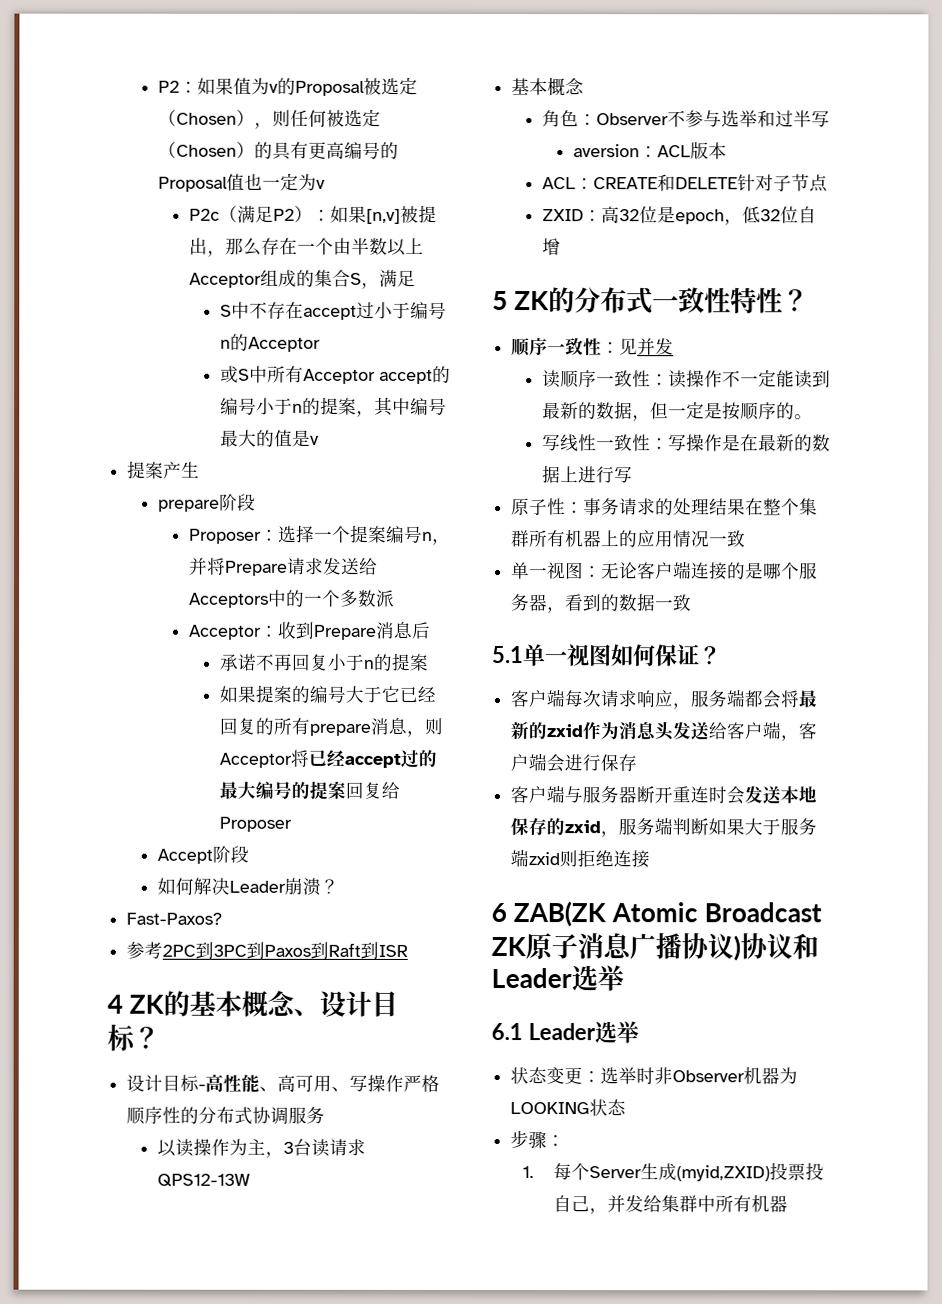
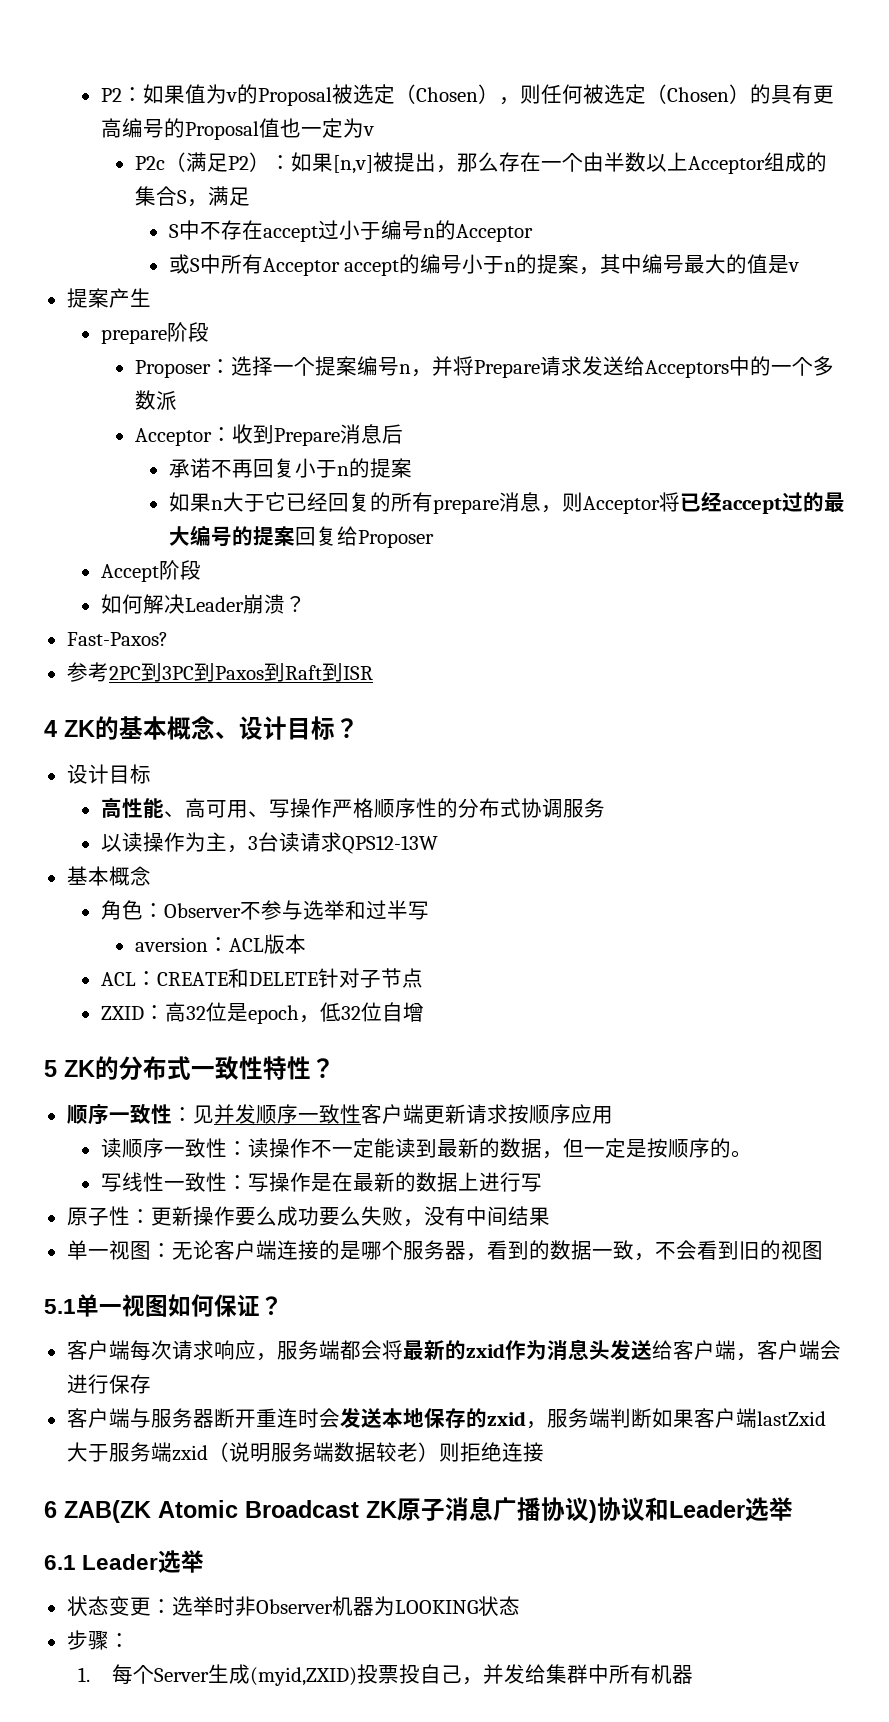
- 如果提案的编号大于它已经回复的所有prepare消息，则Acceptor将已经accept过的最大编号的提案回复给Proposer
+ 如果n大于它已经回复的所有prepare消息，则Acceptor将已经accept过的最大编号的提案回复给Proposer
  4 ZK的基本概念、设计目标？
- 设计目标-高性能、高可用、写操作严格顺序性的分布式协调服务
+ 设计目标
+ 高性能、高可用、写操作严格顺序性的分布式协调服务
- 顺序一致性：见并发
+ 顺序一致性：见并发顺序一致性客户端更新请求按顺序应用
- 原子性：事务请求的处理结果在整个集群所有机器上的应用情况一致
+ 原子性：更新操作要么成功要么失败，没有中间结果
- 单一视图：无论客户端连接的是哪个服务器，看到的数据一致
+ 单一视图：无论客户端连接的是哪个服务器，看到的数据一致，不会看到旧的视图
- 客户端与服务器断开重连时会发送本地保存的zxid，服务端判断如果大于服务端zxid则拒绝连接
+ 客户端与服务器断开重连时会发送本地保存的zxid，服务端判断如果客户端lastZxid大于服务端zxid（说明服务端数据较老）则拒绝连接

